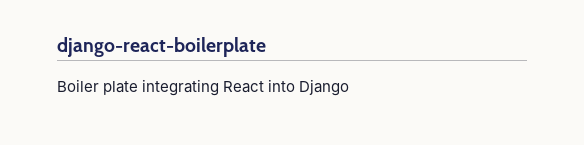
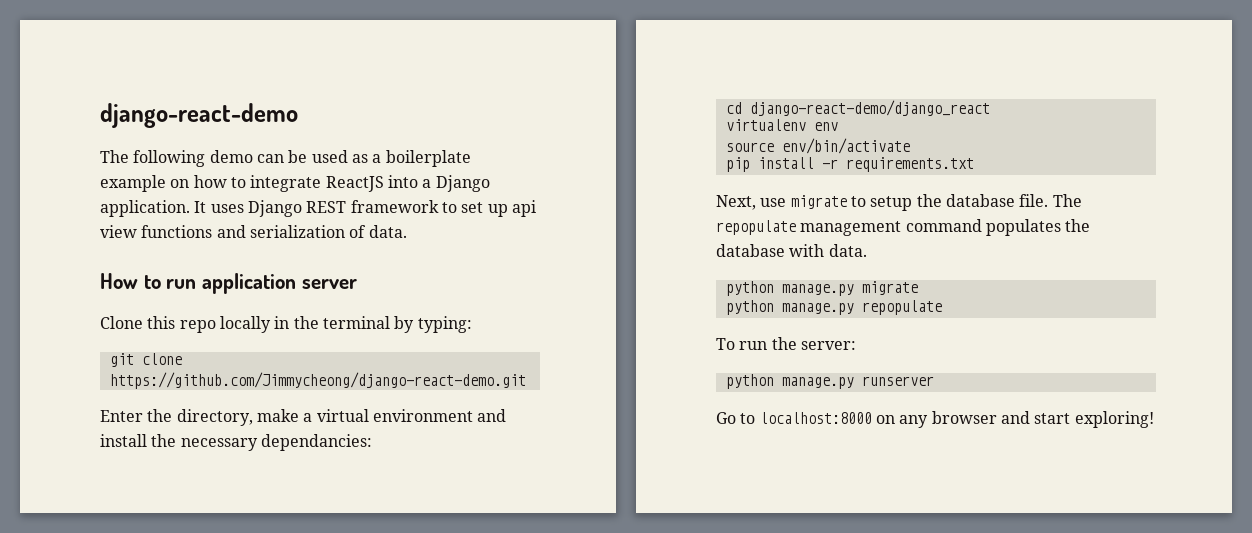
- django-react-boilerplate
- Boiler plate integrating React into Django
+ django-react-demo
+ The following demo can be used as a boilerplate example on how to integrate ReactJS into a Django application. It uses Django REST framework to set up api view functions and serialization of data.
+ How to run application server
+ Clone this repo locally in the terminal by typing:
+ git clone https://github.com/Jimmycheong/django-react-demo.git
+ Enter the directory, make a virtual environment and install the necessary dependancies:
+ cd django-react-demo/django_react
+ virtualenv env
+ source env/bin/activate
+ pip install -r requirements.txt
+ Next, use migrate to setup the database file. The repopulate management command populates the database with data.
+ python manage.py migrate
+ python manage.py repopulate
+ To run the server:
+ python manage.py runserver
+ Go to localhost:8000 on any browser and start exploring!

